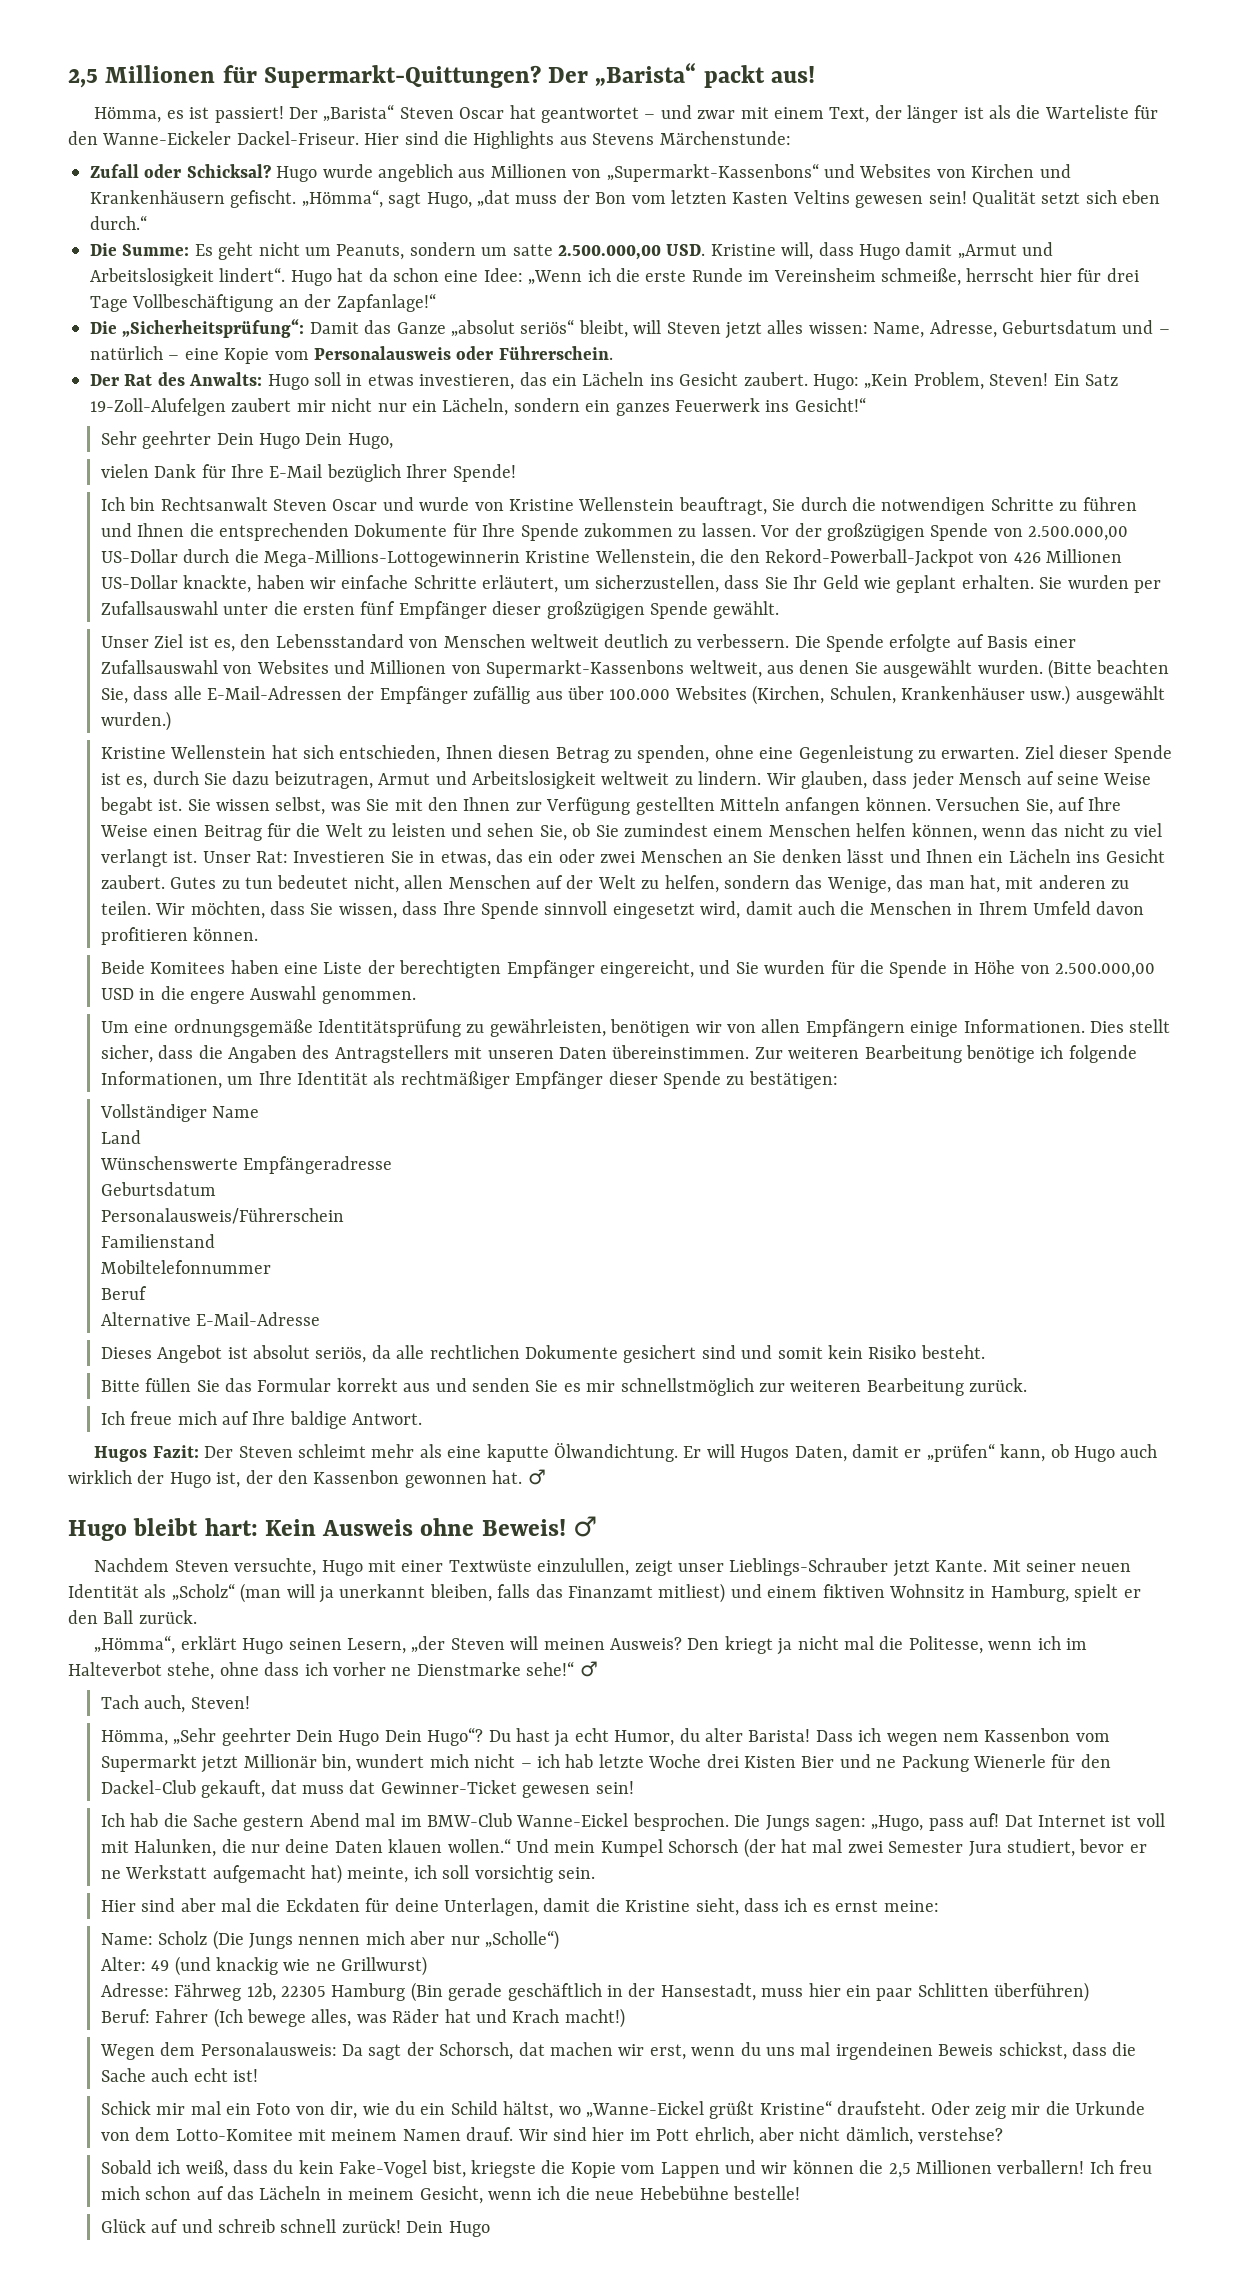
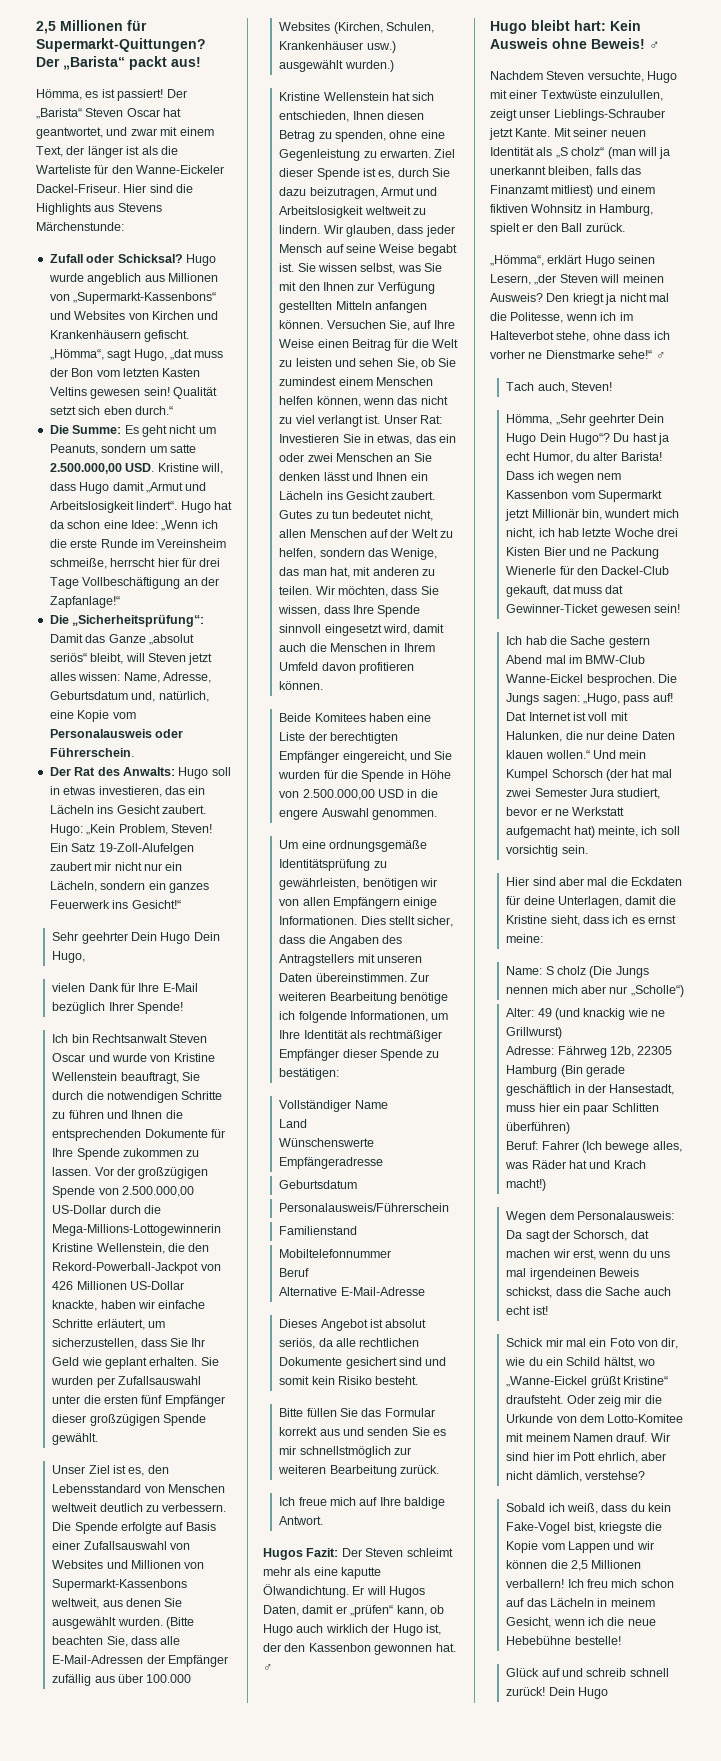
- Der „Barista“ Steven Oscar hat geantwortet – und zwar mit einem Text, der länger ist als die Warteliste für den Wanne-Eickeler Dackel-Friseur.
+ Der „Barista“ Steven Oscar hat geantwortet, und zwar mit einem Text, der länger ist als die Warteliste für den Wanne-Eickeler Dackel-Friseur.
- Die „Sicherheitsprüfung“: Damit das Ganze „absolut seriös“ bleibt, will Steven jetzt alles wissen: Name, Adresse, Geburtsdatum und – natürlich – eine Kopie vom Personalausweis oder Führerschein.
+ Die „Sicherheitsprüfung“: Damit das Ganze „absolut seriös“ bleibt, will Steven jetzt alles wissen: Name, Adresse, Geburtsdatum und, natürlich, eine Kopie vom Personalausweis oder Führerschein.
- Mit seiner neuen Identität als „Scholz“ (man will ja unerkannt bleiben, falls das Finanzamt mitliest) und einem fiktiven Wohnsitz in Hamburg, spielt er den Ball zurück.
+ Mit seiner neuen Identität als „S cholz“ (man will ja unerkannt bleiben, falls das Finanzamt mitliest) und einem fiktiven Wohnsitz in Hamburg, spielt er den Ball zurück.
- Dass ich wegen nem Kassenbon vom Supermarkt jetzt Millionär bin, wundert mich nicht – ich hab letzte Woche drei Kisten Bier und ne Packung Wienerle für den Dackel-Club gekauft, dat muss dat Gewinner-Ticket gewesen sein!
+ Dass ich wegen nem Kassenbon vom Supermarkt jetzt Millionär bin, wundert mich nicht, ich hab letzte Woche drei Kisten Bier und ne Packung Wienerle für den Dackel-Club gekauft, dat muss dat Gewinner-Ticket gewesen sein!
- Name: Scholz (Die Jungs nennen mich aber nur „Scholle“)
+ Name: S cholz (Die Jungs nennen mich aber nur „Scholle“)

